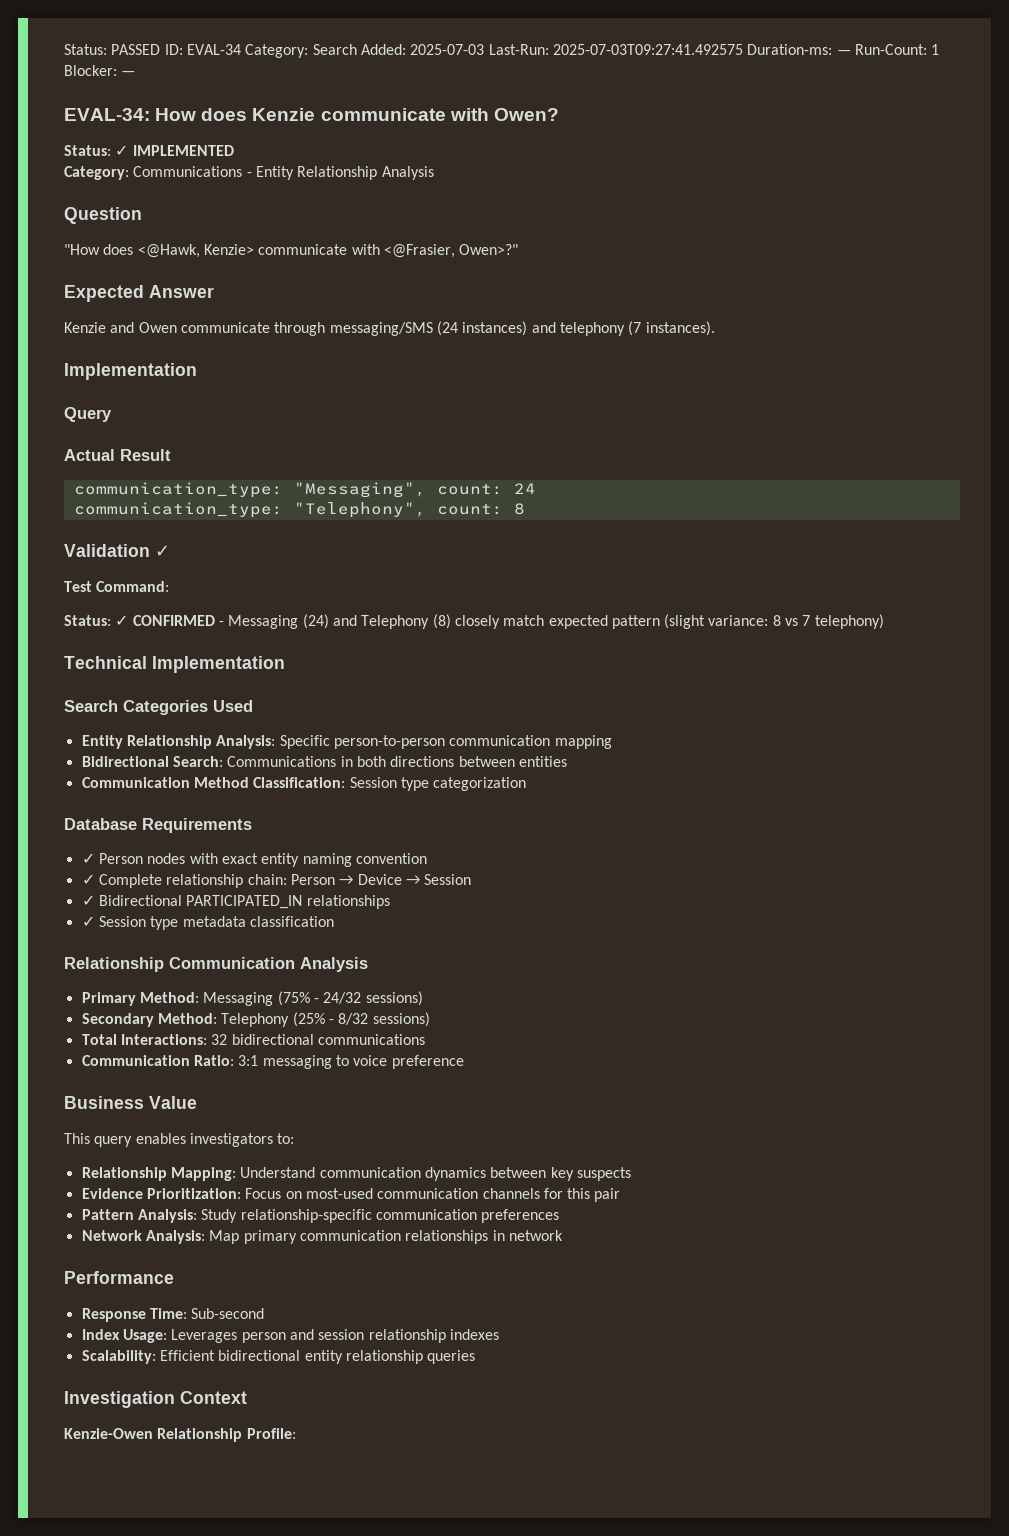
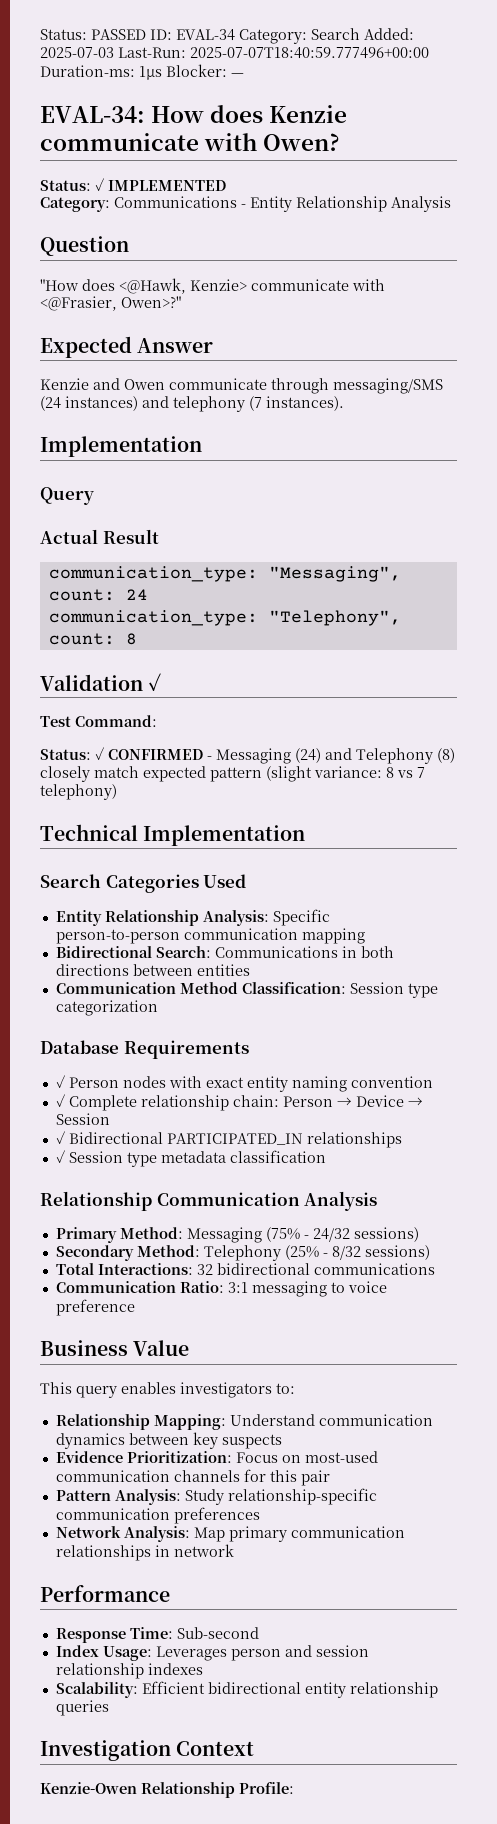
- Status: PASSED ID: EVAL-34 Category: Search Added: 2025-07-03 Last-Run: 2025-07-03T09:27:41.492575 Duration-ms: — Run-Count: 1 Blocker: —
+ Status: PASSED ID: EVAL-34 Category: Search Added: 2025-07-03 Last-Run: 2025-07-07T18:40:59.777496+00:00 Duration-ms: 1μs Blocker: —

